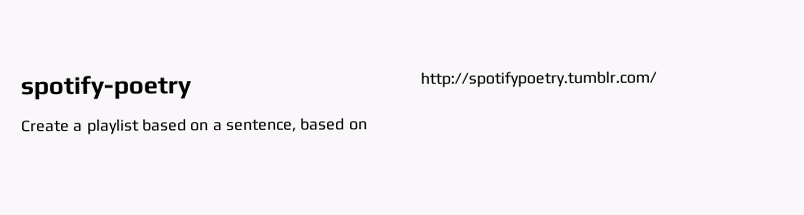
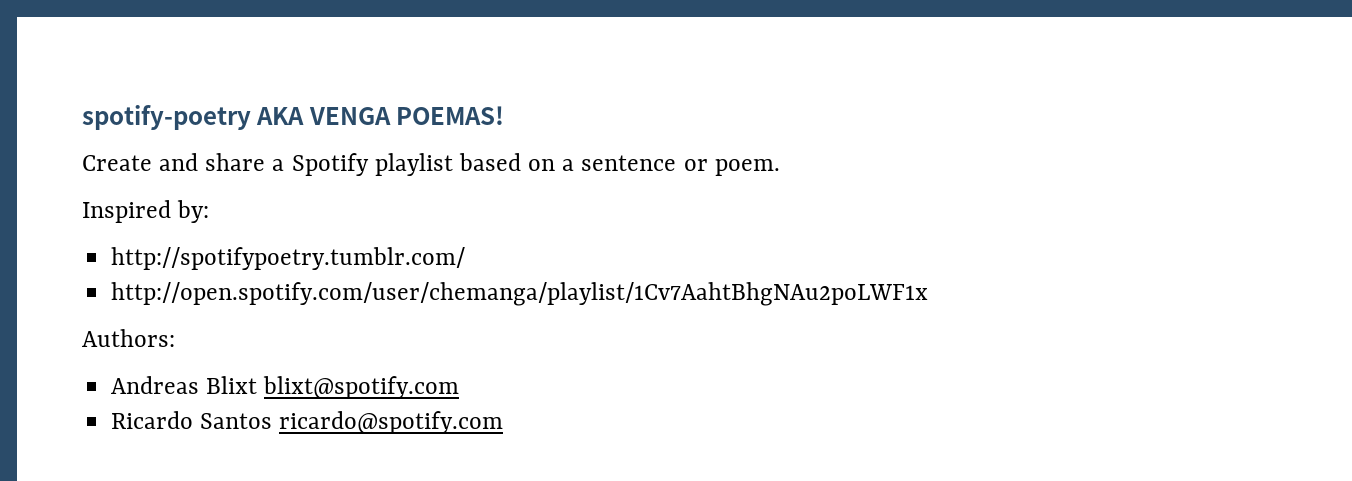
- spotify-poetry
- Create a playlist based on a sentence, based on http://spotifypoetry.tumblr.com/
+ spotify-poetry AKA VENGA POEMAS!
+ Create and share a Spotify playlist based on a sentence or poem.
+ Inspired by:
+ http://spotifypoetry.tumblr.com/
+ http://open.spotify.com/user/chemanga/playlist/1Cv7AahtBhgNAu2poLWF1x
+ Authors:
+ Andreas Blixt blixt@spotify.com
+ Ricardo Santos ricardo@spotify.com

